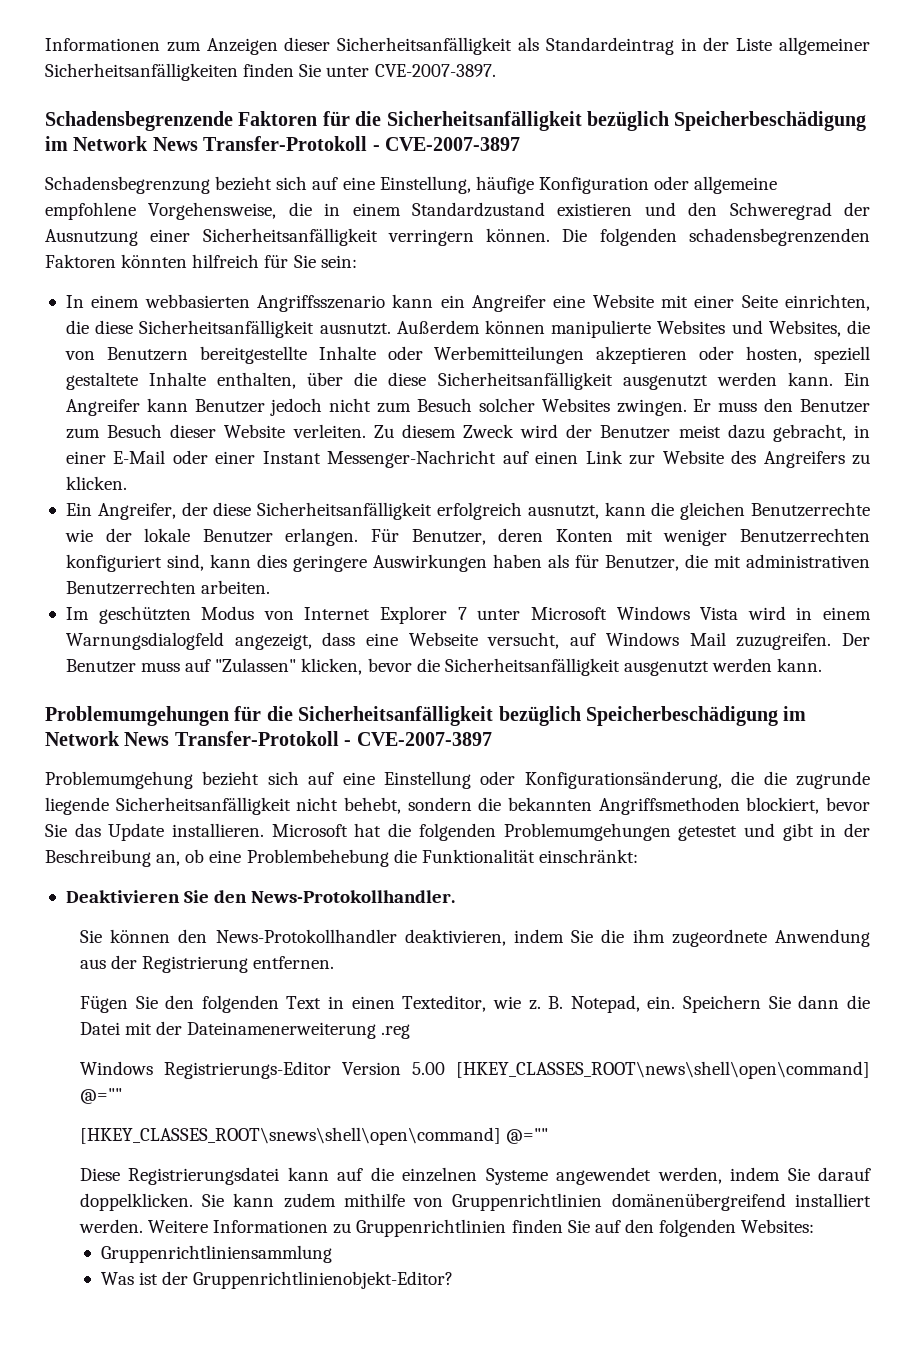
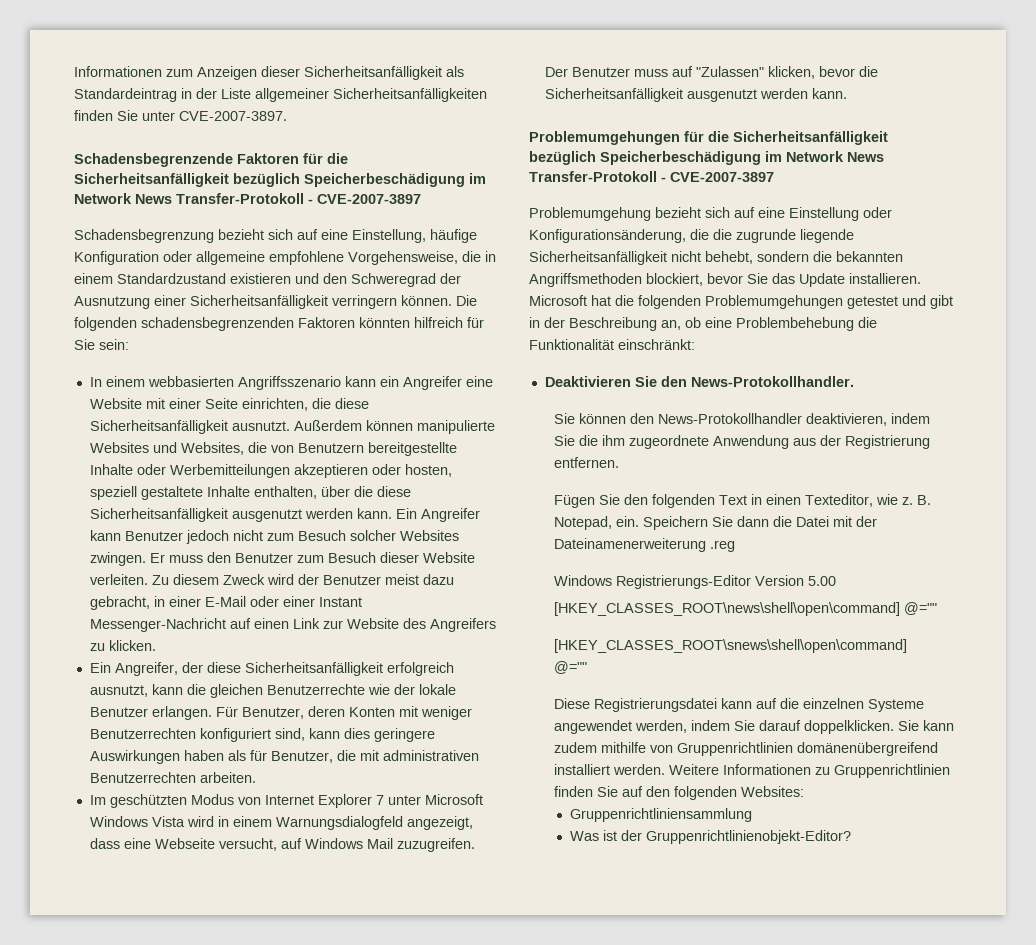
- Windows Registrierungs-Editor Version 5.00 [HKEY_CLASSES_ROOT\news\shell\open\command] @=""
+ Windows Registrierungs-Editor Version 5.00
+ [HKEY_CLASSES_ROOT\news\shell\open\command] @=""
- [HKEY_CLASSES_ROOT\snews\shell\open\command] @=""
+ [HKEY_CLASSES_ROOT\snews\shell\open\command]
+ @=""

